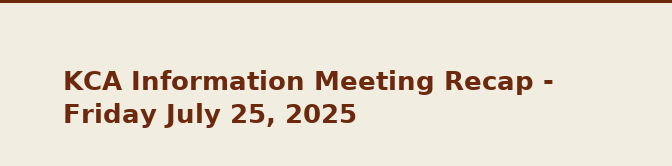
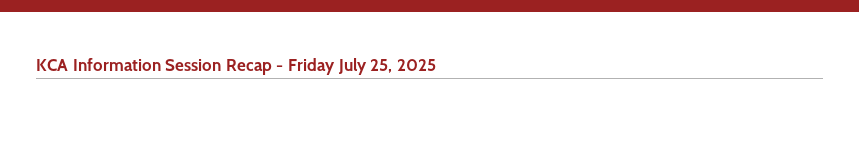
- KCA Information Meeting Recap - Friday July 25, 2025
+ KCA Information Session Recap - Friday July 25, 2025

